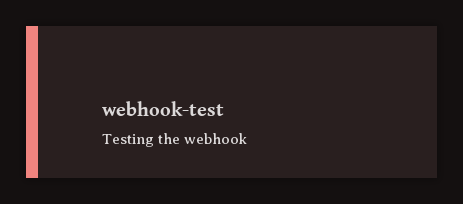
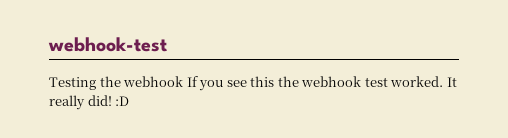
- Testing the webhook
+ Testing the webhook If you see this the webhook test worked. It really did! :D

